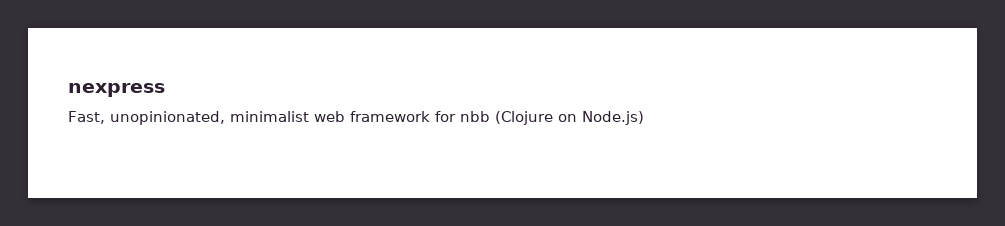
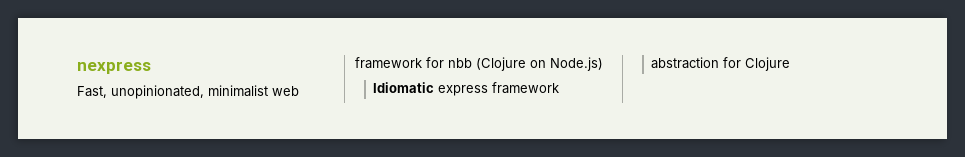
+ Idiomatic express framework abstraction for Clojure

